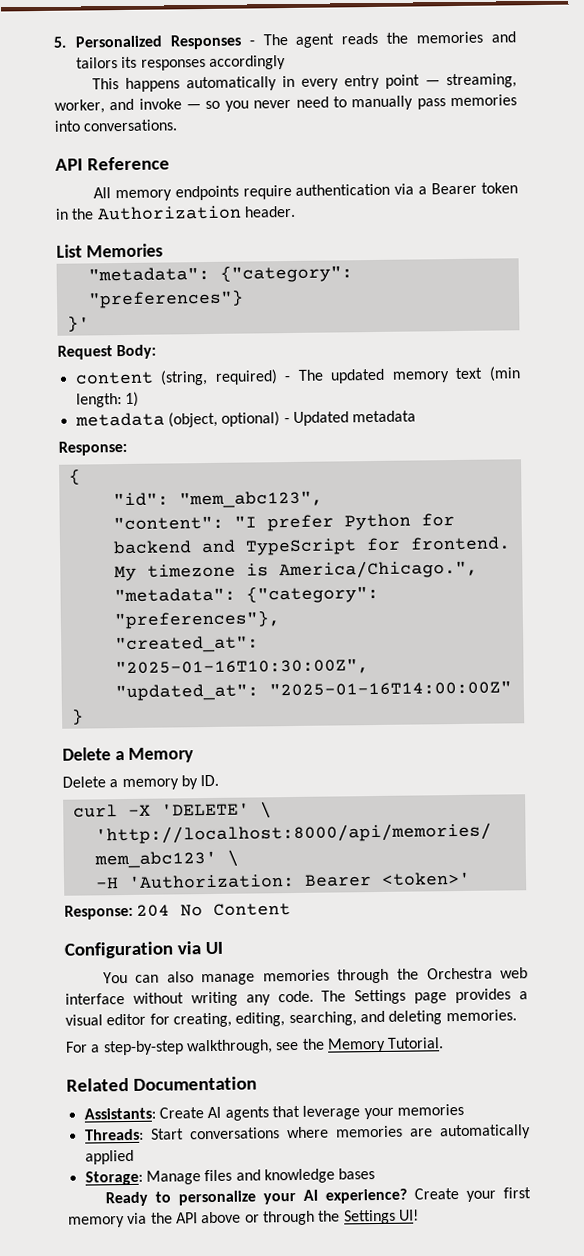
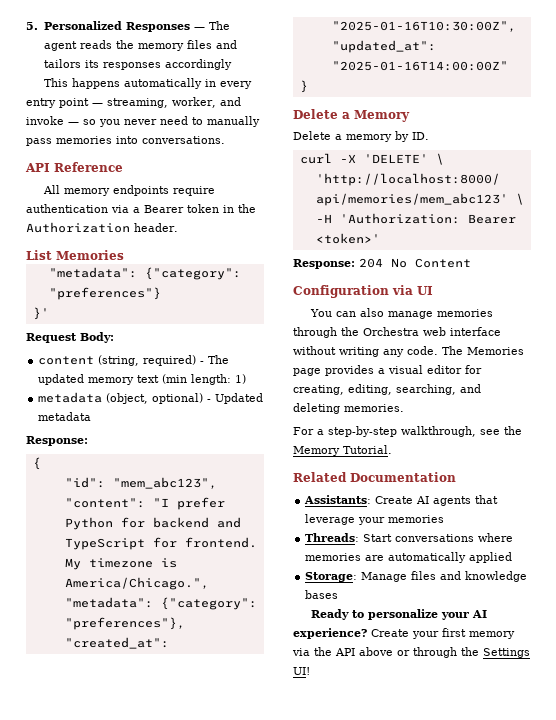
- 5. Personalized Responses - The agent reads the memories and tailors its responses accordingly
+ 5. Personalized Responses — The agent reads the memory files and tailors its responses accordingly
- The Settings page provides a visual editor for creating, editing, searching, and deleting memories.
+ The Memories page provides a visual editor for creating, editing, searching, and deleting memories.

